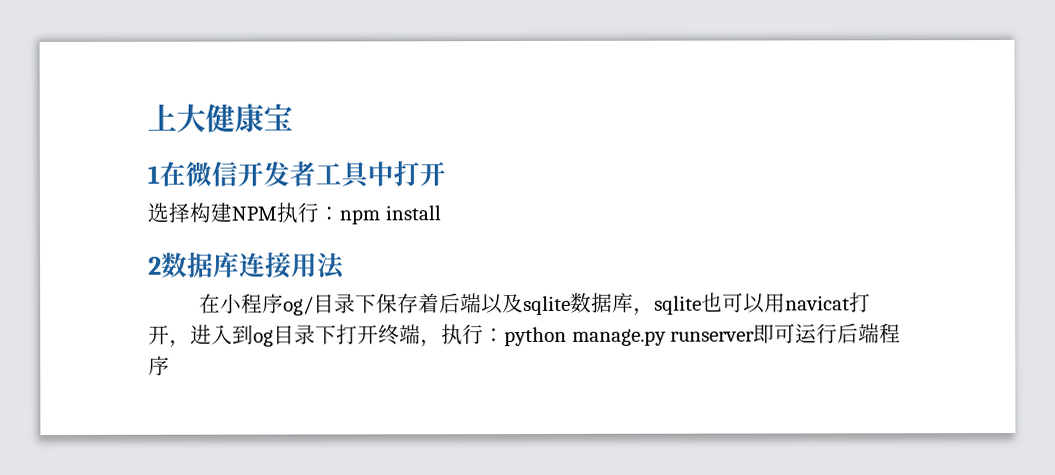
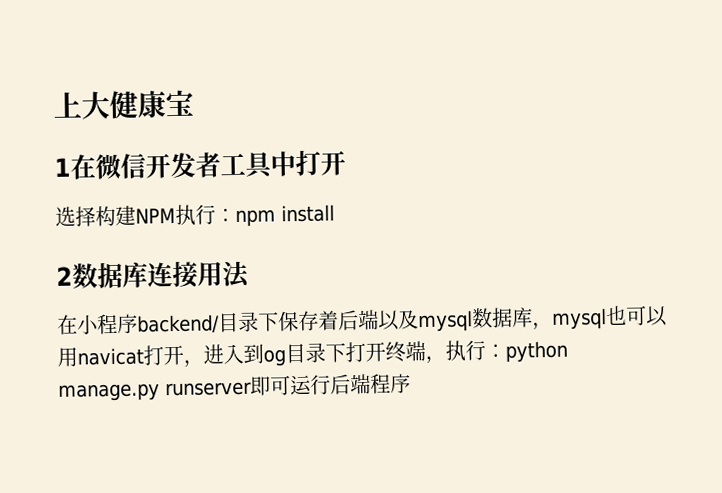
- 在小程序og/目录下保存着后端以及sqlite数据库，sqlite也可以用navicat打开，进入到og目录下打开终端，执行：python manage.py runserver即可运行后端程序
+ 在小程序backend/目录下保存着后端以及mysql数据库，mysql也可以用navicat打开，进入到og目录下打开终端，执行：python manage.py runserver即可运行后端程序

